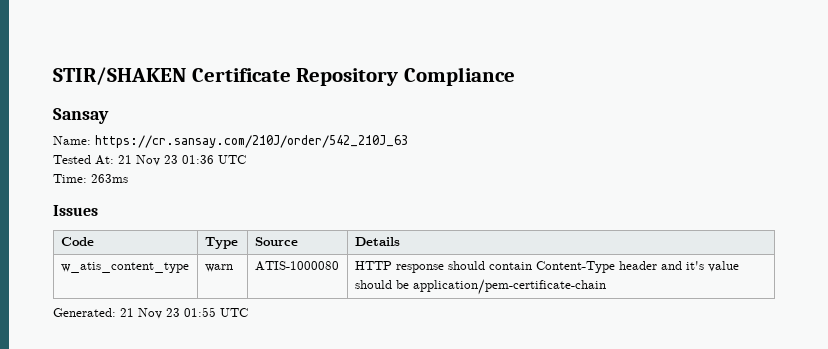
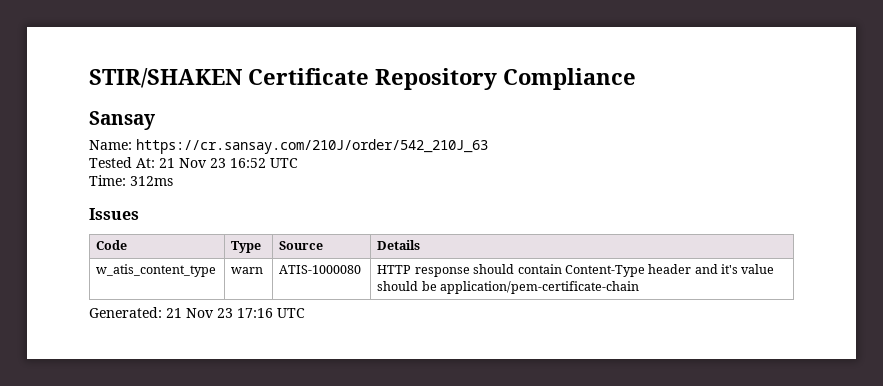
- Tested At: 21 Nov 23 01:36 UTC
+ Tested At: 21 Nov 23 16:52 UTC
- Time: 263ms
+ Time: 312ms
- Generated: 21 Nov 23 01:55 UTC
+ Generated: 21 Nov 23 17:16 UTC

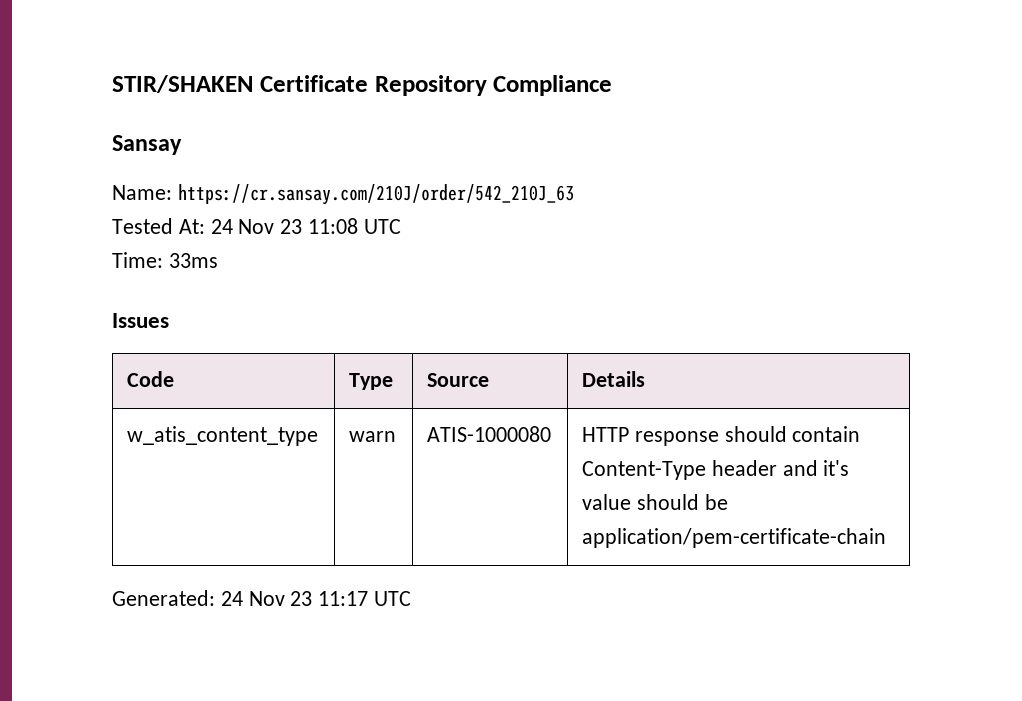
- Tested At: 21 Nov 23 16:52 UTC
+ Tested At: 24 Nov 23 11:08 UTC
- Time: 312ms
+ Time: 33ms
- Generated: 21 Nov 23 17:16 UTC
+ Generated: 24 Nov 23 11:17 UTC

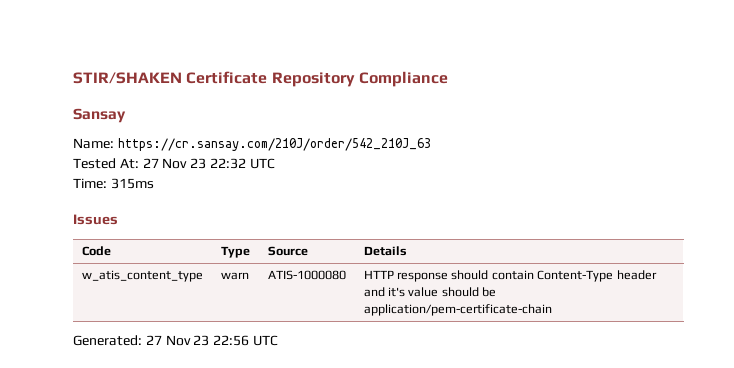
- Tested At: 24 Nov 23 11:08 UTC
+ Tested At: 27 Nov 23 22:32 UTC
- Time: 33ms
+ Time: 315ms
- Generated: 24 Nov 23 11:17 UTC
+ Generated: 27 Nov 23 22:56 UTC

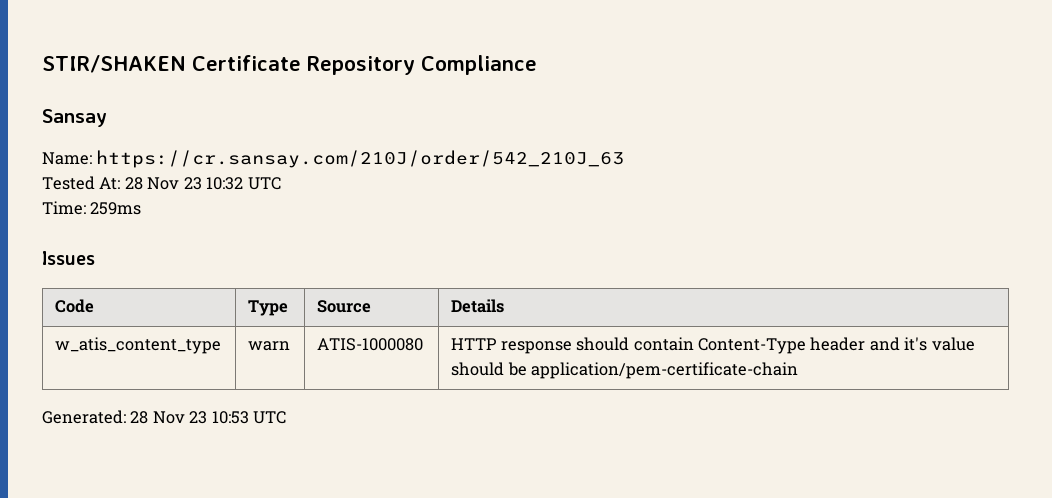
- Tested At: 27 Nov 23 22:32 UTC
+ Tested At: 28 Nov 23 10:32 UTC
- Time: 315ms
+ Time: 259ms
- Generated: 27 Nov 23 22:56 UTC
+ Generated: 28 Nov 23 10:53 UTC

